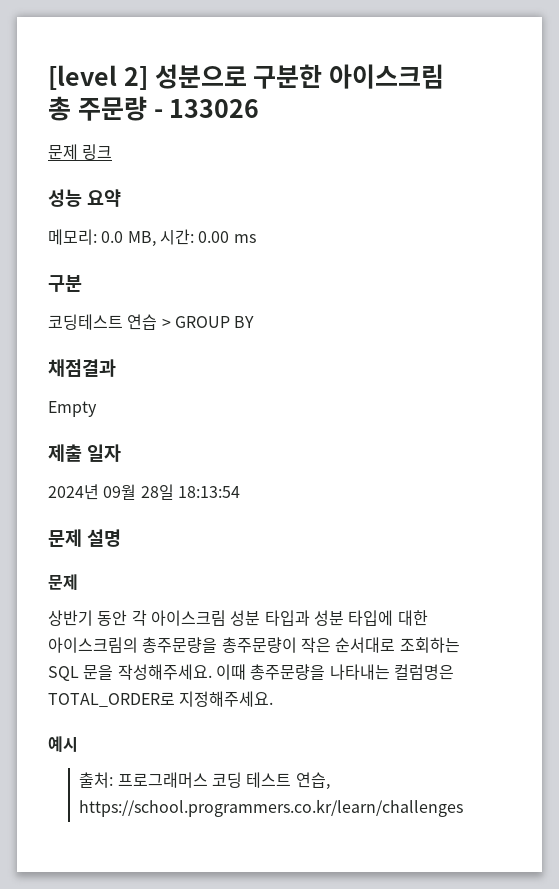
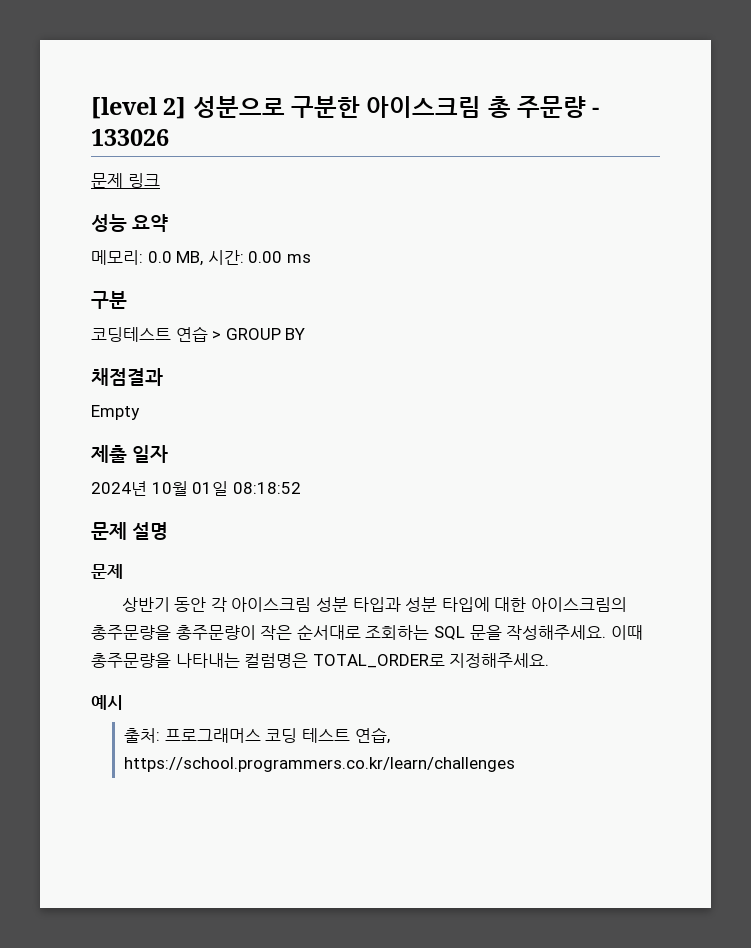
- 2024년 09월 28일 18:13:54
+ 2024년 10월 01일 08:18:52

